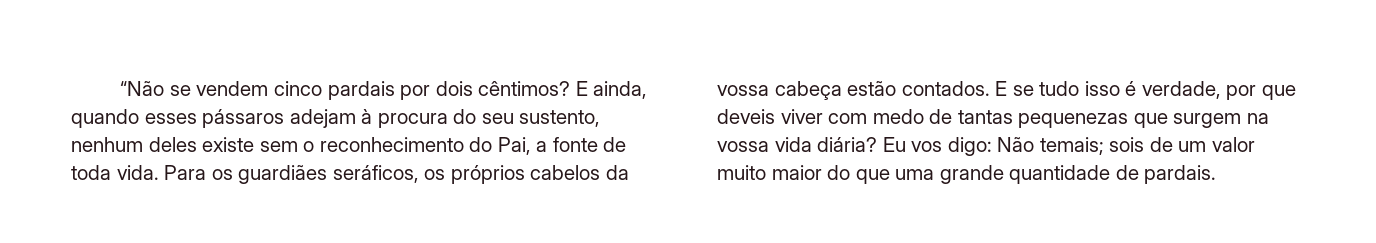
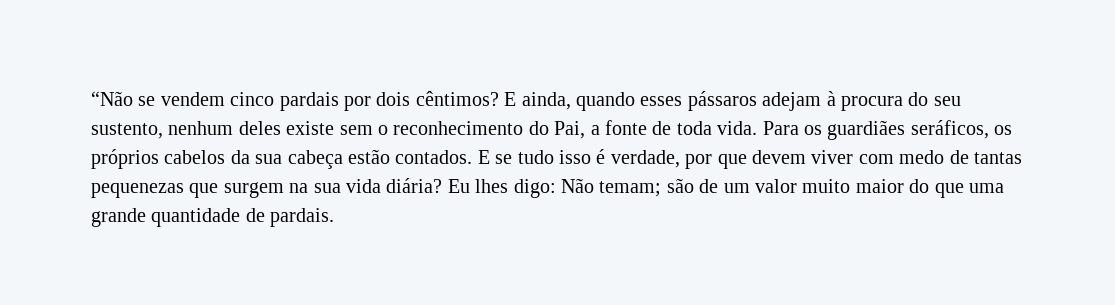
- Para os guardiães seráficos, os próprios cabelos da vossa cabeça estão contados.
+ Para os guardiães seráficos, os próprios cabelos da sua cabeça estão contados.
- E se tudo isso é verdade, por que deveis viver com medo de tantas pequenezas que surgem na vossa vida diária?
+ E se tudo isso é verdade, por que devem viver com medo de tantas pequenezas que surgem na sua vida diária?
- Eu vos digo: Não temais; sois de um valor muito maior do que uma grande quantidade de pardais.
+ Eu lhes digo: Não temam; são de um valor muito maior do que uma grande quantidade de pardais.

